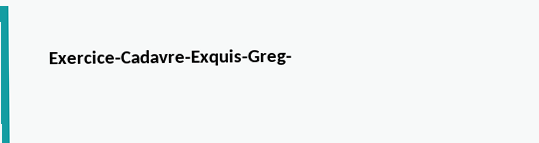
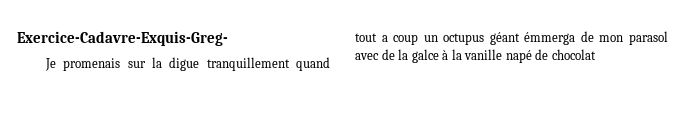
+ Je promenais sur la digue tranquillement quand tout a coup un octupus géant émmerga de mon parasol avec de la galce à la vanille napé de chocolat

